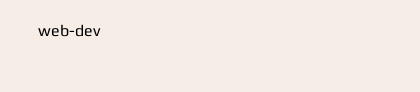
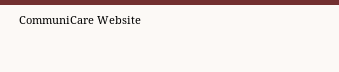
- web-dev
+ CommuniCare Website

